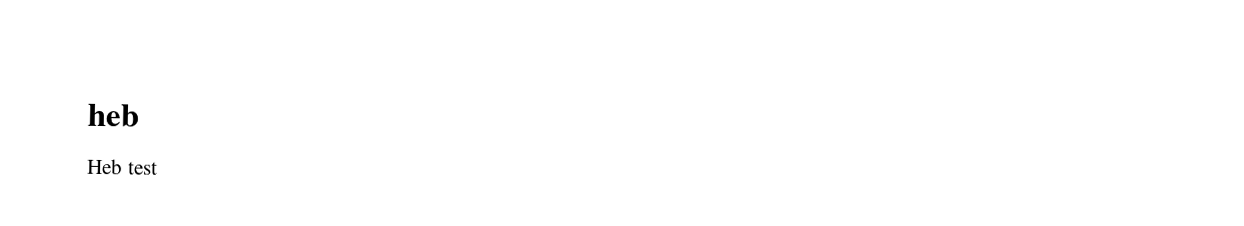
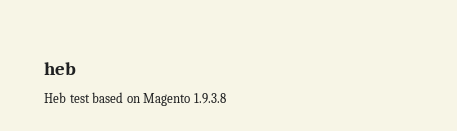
- Heb test
+ Heb test based on Magento 1.9.3.8

